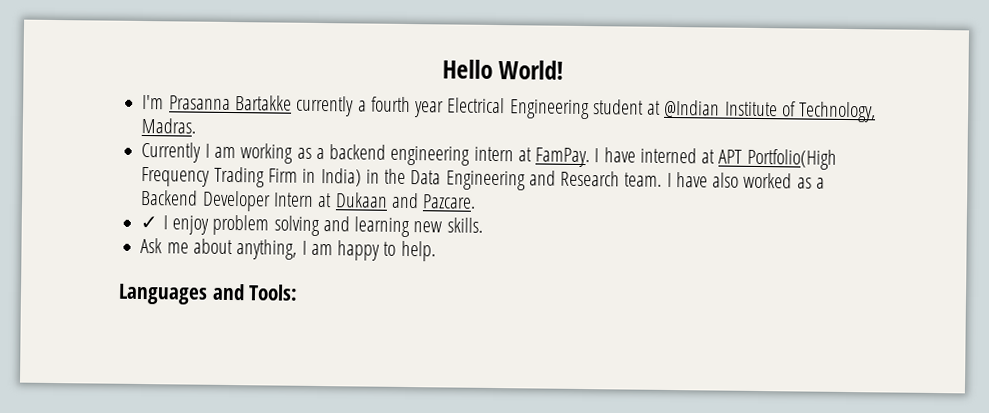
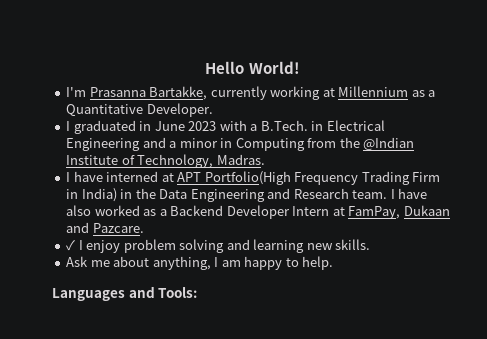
- I'm Prasanna Bartakke currently a fourth year Electrical Engineering student at @Indian Institute of Technology, Madras.
+ I'm Prasanna Bartakke, currently working at Millennium as a Quantitative Developer.
+ I graduated in June 2023 with a B.Tech. in Electrical Engineering and a minor in Computing from the @Indian Institute of Technology, Madras.
- Currently I am working as a backend engineering intern at FamPay.
- I have also worked as a Backend Developer Intern at Dukaan and Pazcare.
+ I have also worked as a Backend Developer Intern at FamPay, Dukaan and Pazcare.

